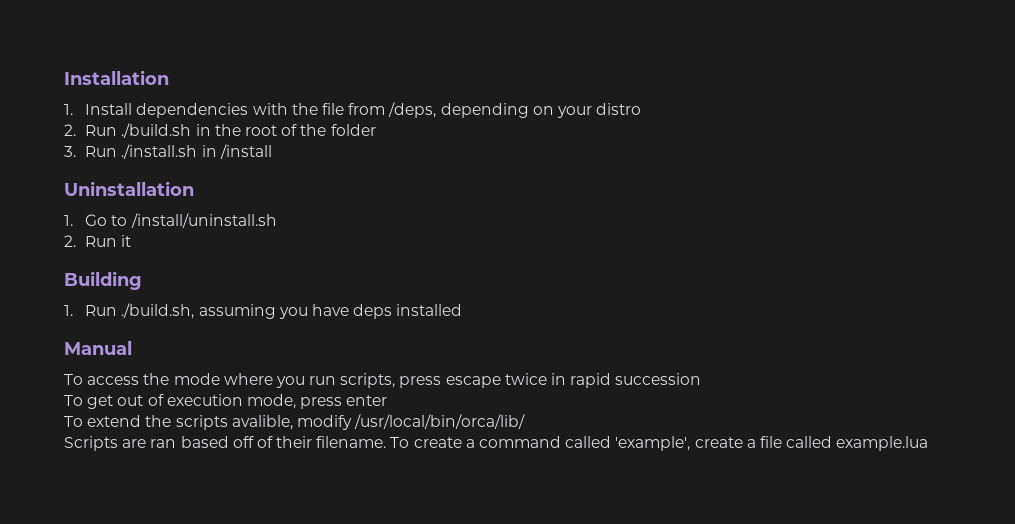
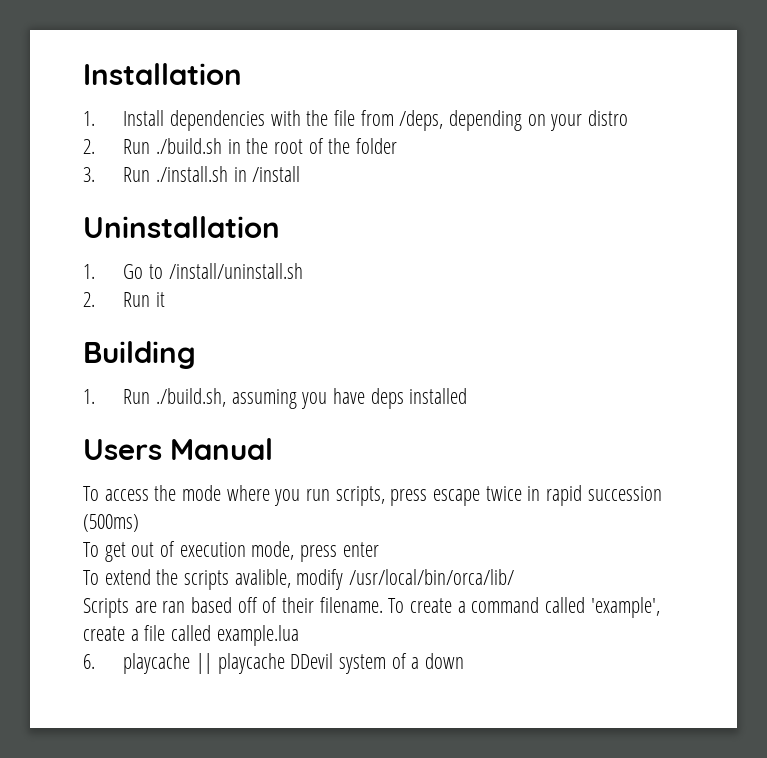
- Manual
+ Users Manual
- To access the mode where you run scripts, press escape twice in rapid succession
+ To access the mode where you run scripts, press escape twice in rapid succession (500ms)
+ 6. playcache || playcache DDevil system of a down

